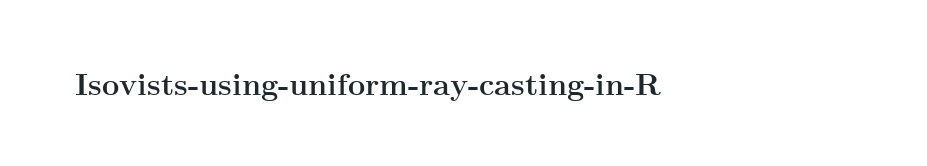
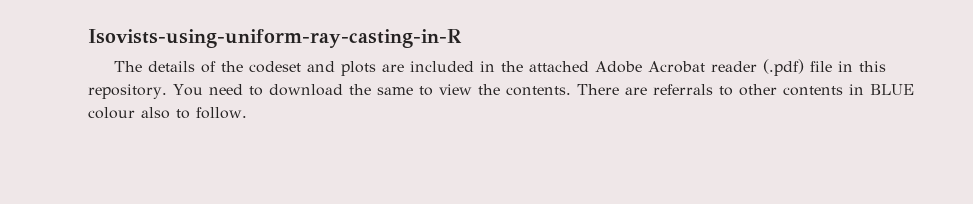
+ The details of the codeset and plots are included in the attached Adobe Acrobat reader (.pdf) file in this repository. You need to download the same to view the contents. There are referrals to other contents in BLUE colour also to follow.

